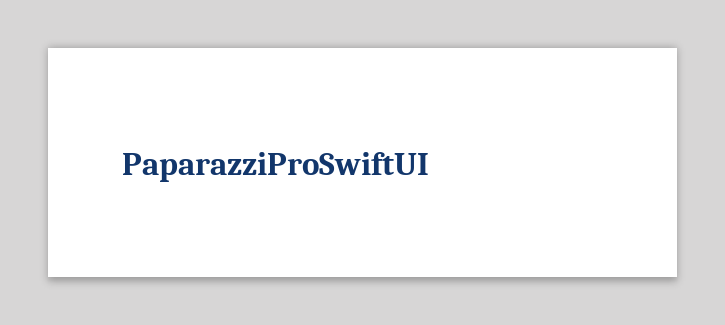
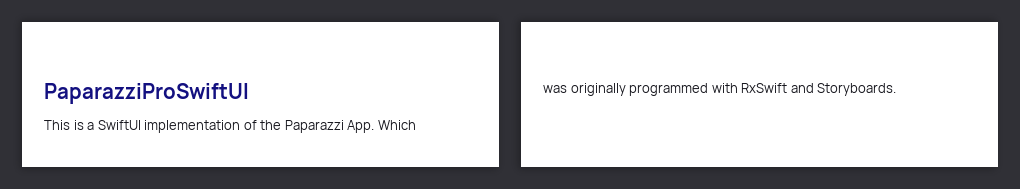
+ This is a SwiftUI implementation of the Paparazzi App. Which was originally programmed with RxSwift and Storyboards.

